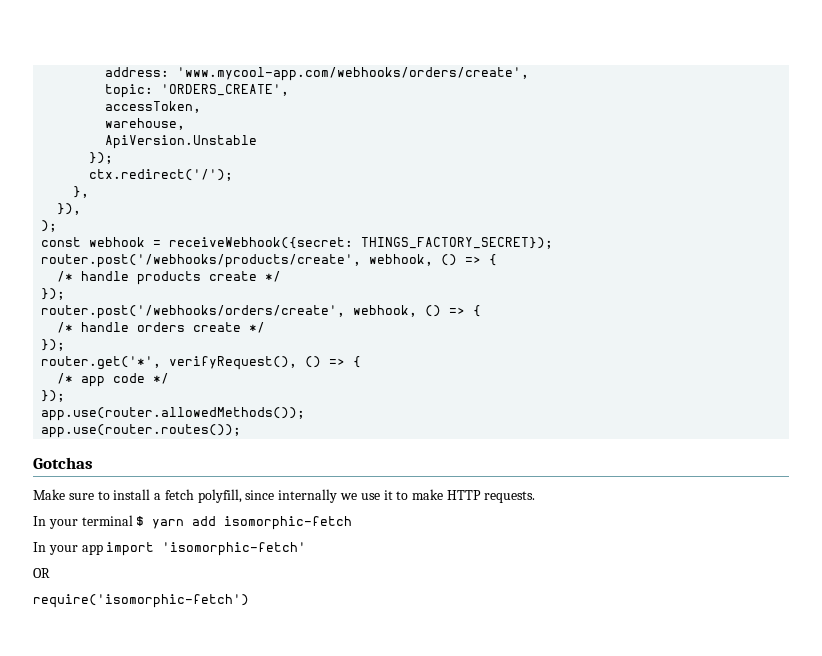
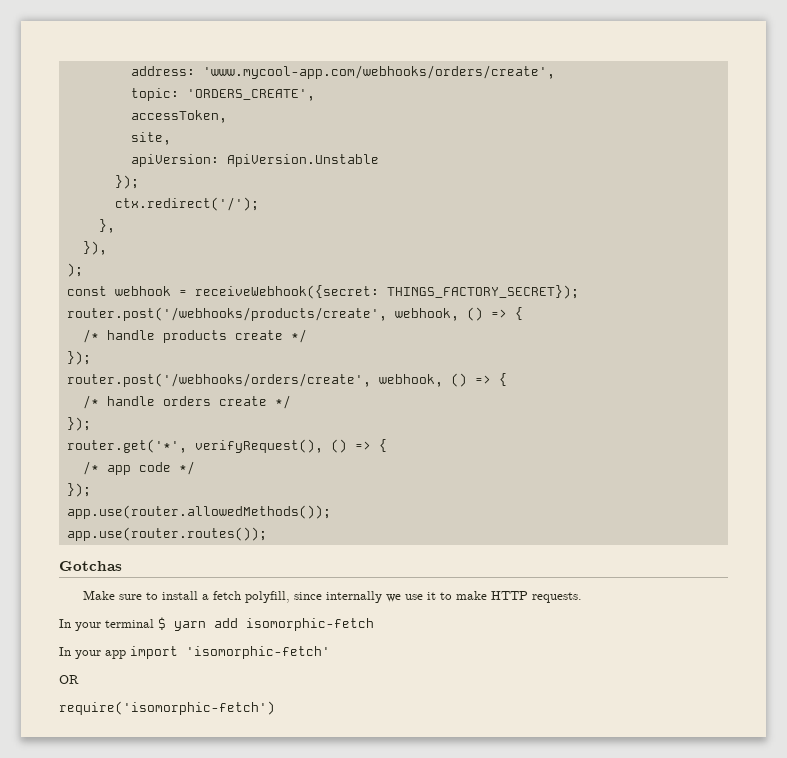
- warehouse,
- ApiVersion.Unstable
+ site,
+ apiVersion: ApiVersion.Unstable

